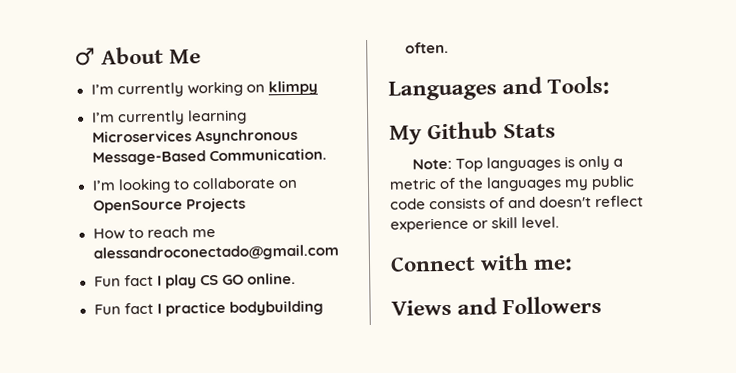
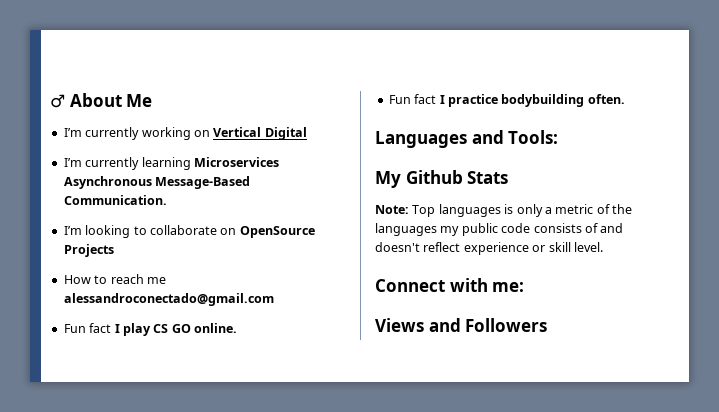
- I’m currently working on klimpy
+ I’m currently working on Vertical Digital

